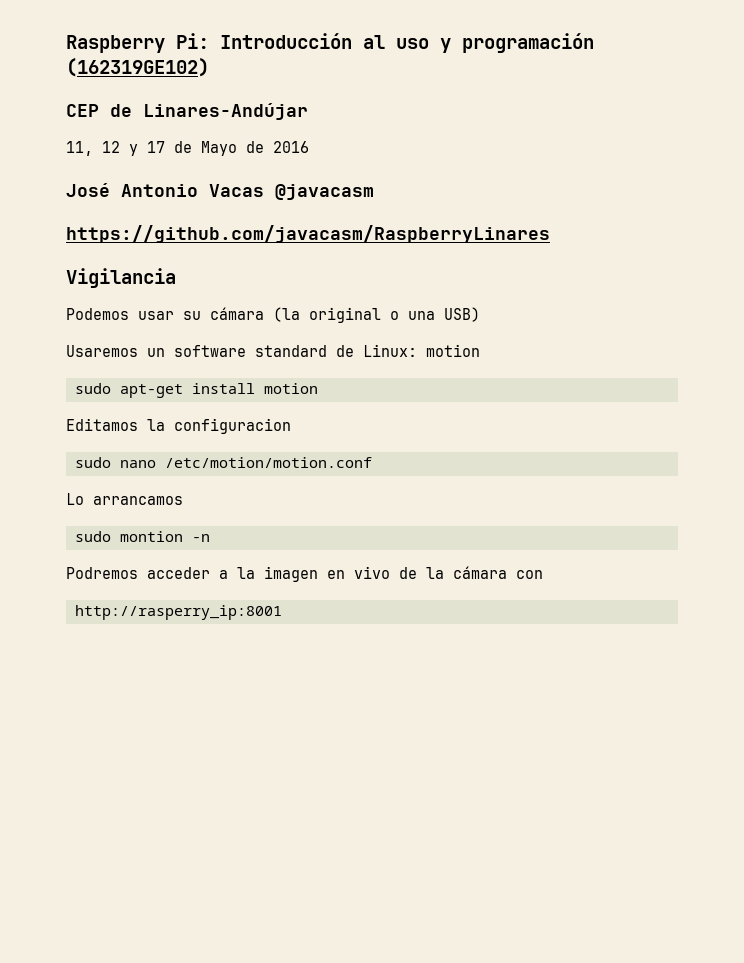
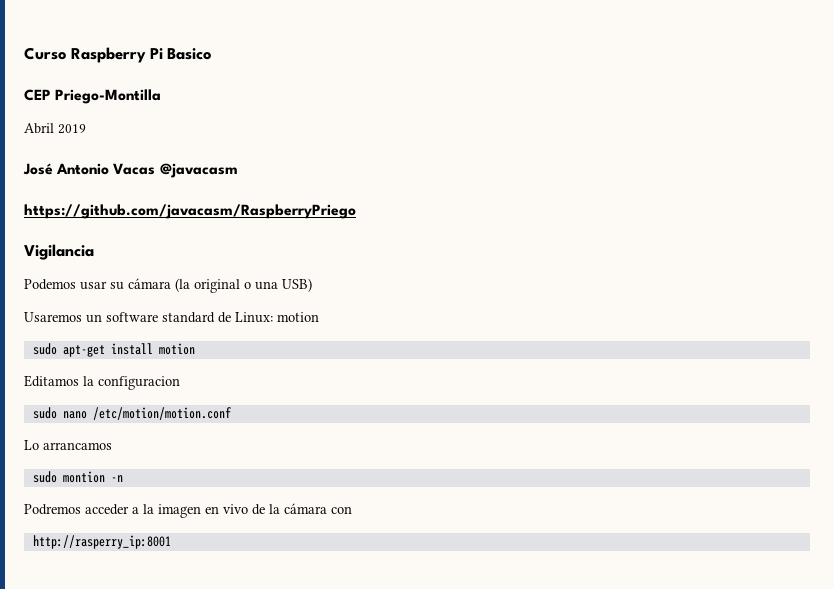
- Raspberry Pi: Introducción al uso y programación (162319GE102)
- CEP de Linares-Andújar
- 11, 12 y 17 de Mayo de 2016
+ Curso Raspberry Pi Basico
+ CEP Priego-Montilla
+ Abril 2019
- https://github.com/javacasm/RaspberryLinares
+ https://github.com/javacasm/RaspberryPriego

